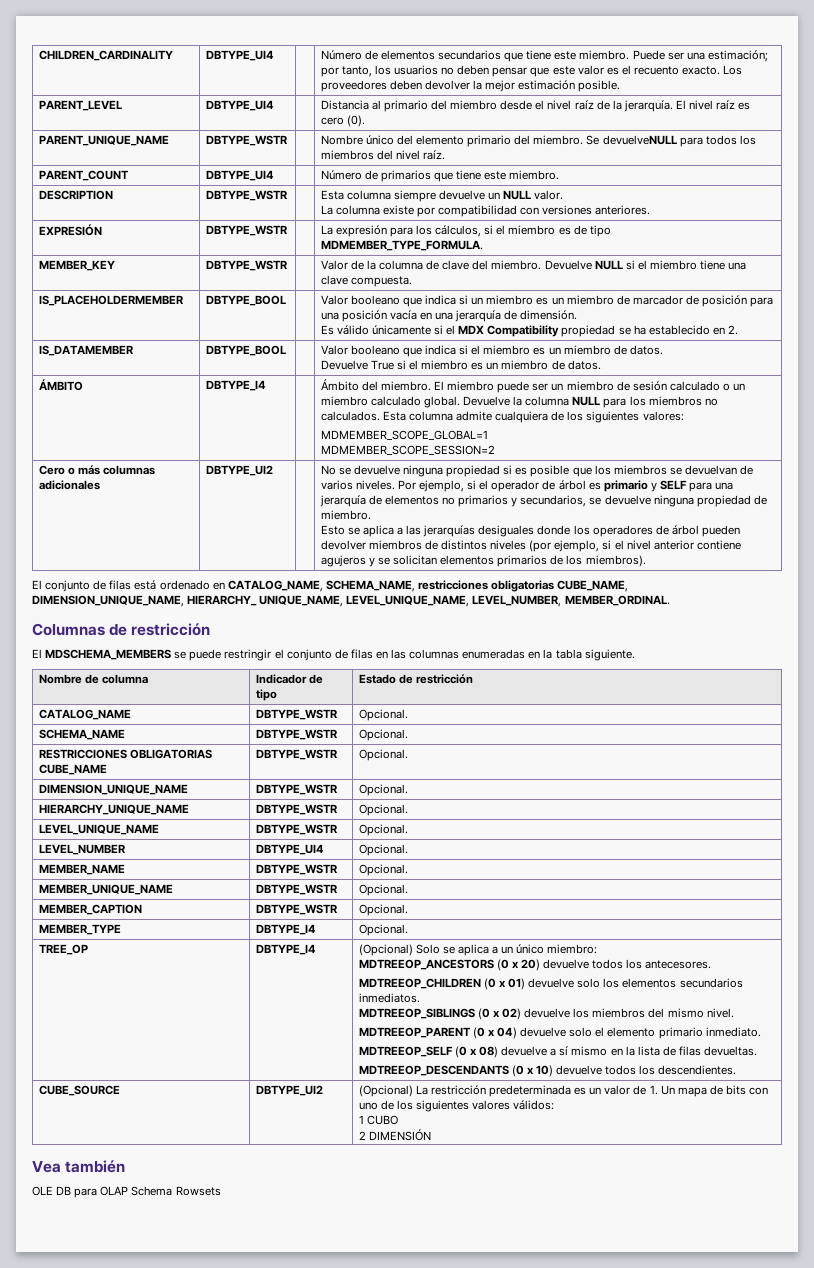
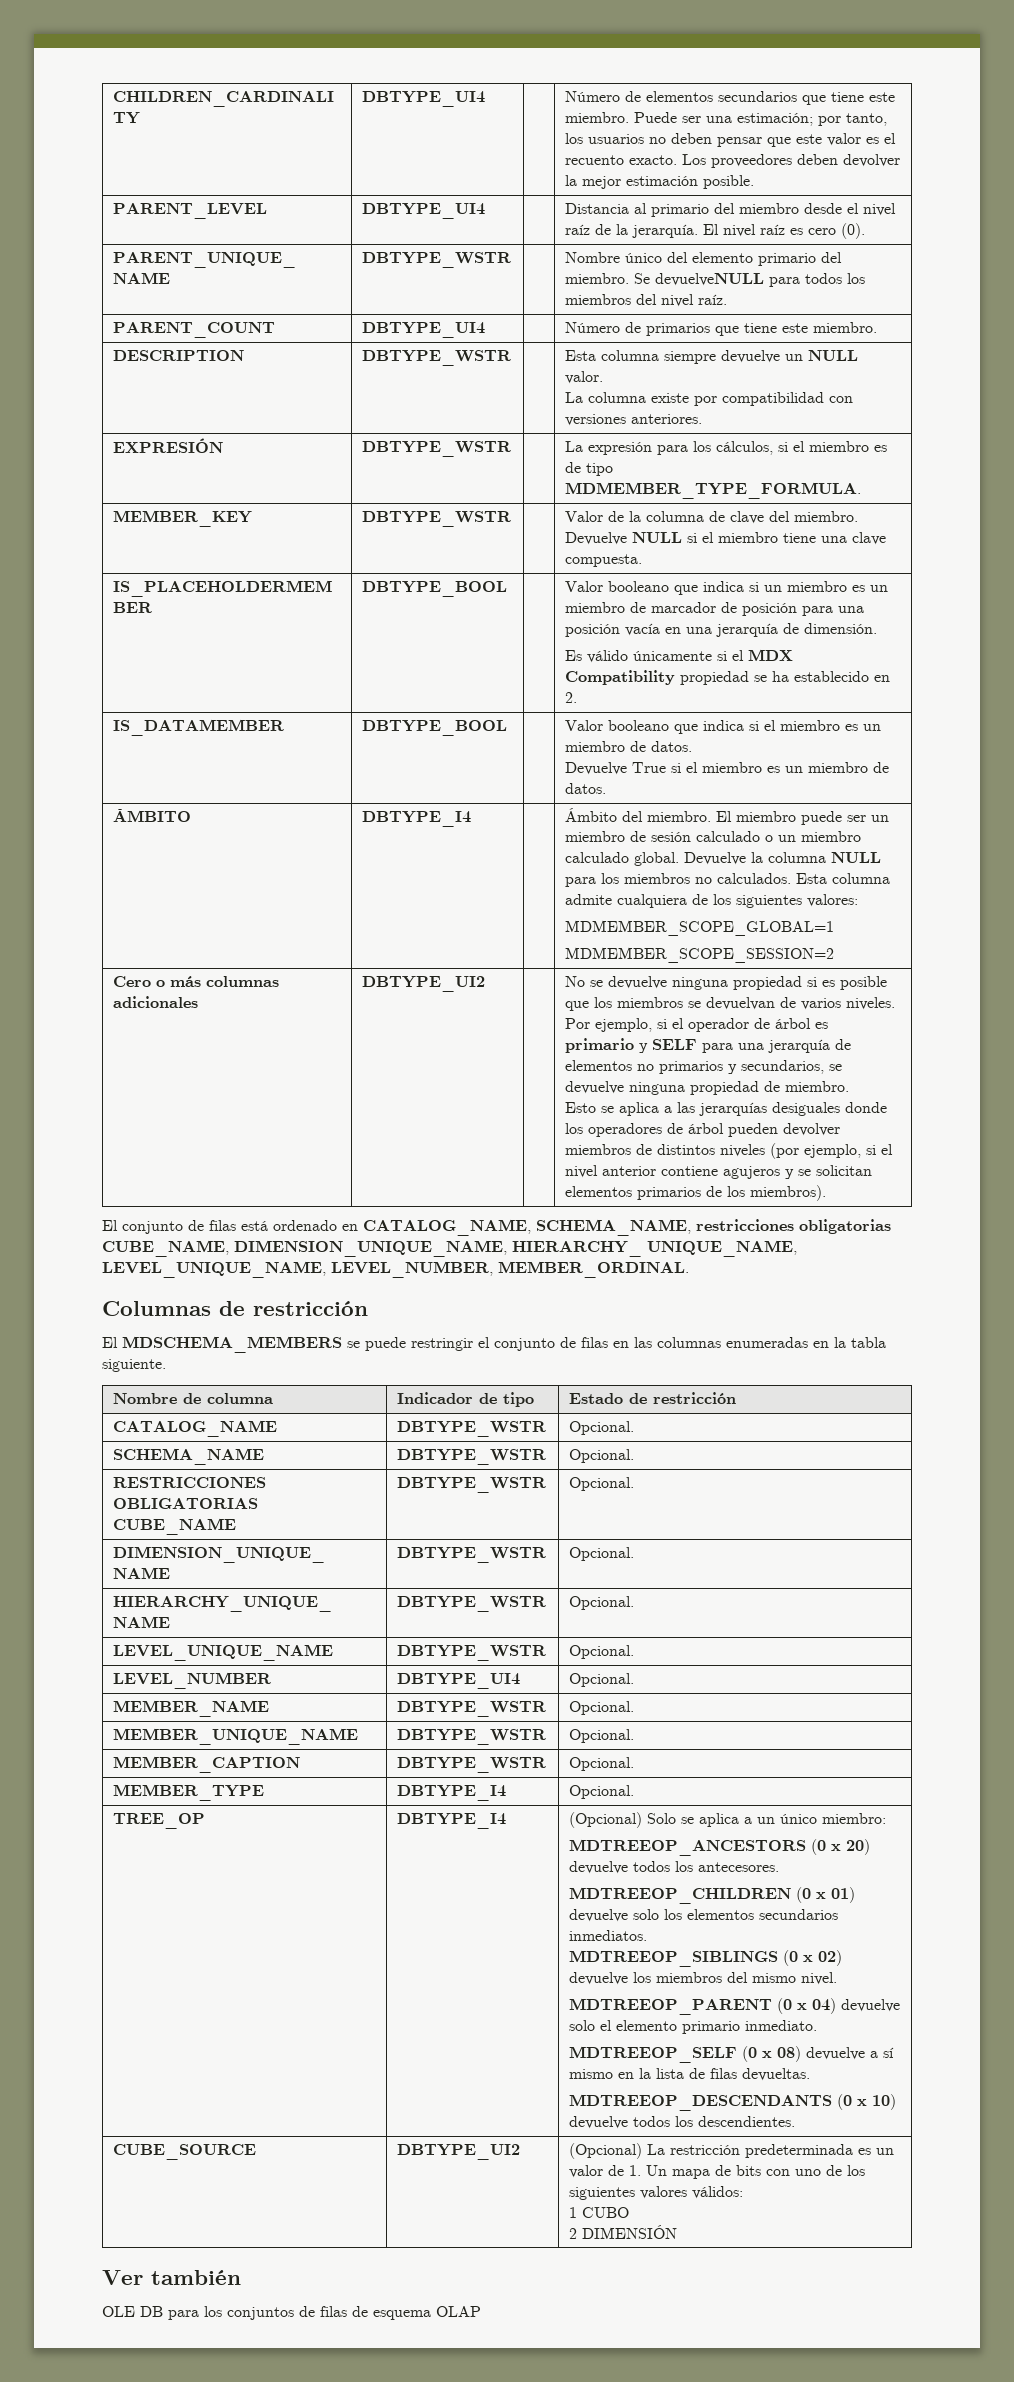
- Vea también
+ Ver también
- OLE DB para OLAP Schema Rowsets
+ OLE DB para los conjuntos de filas de esquema OLAP

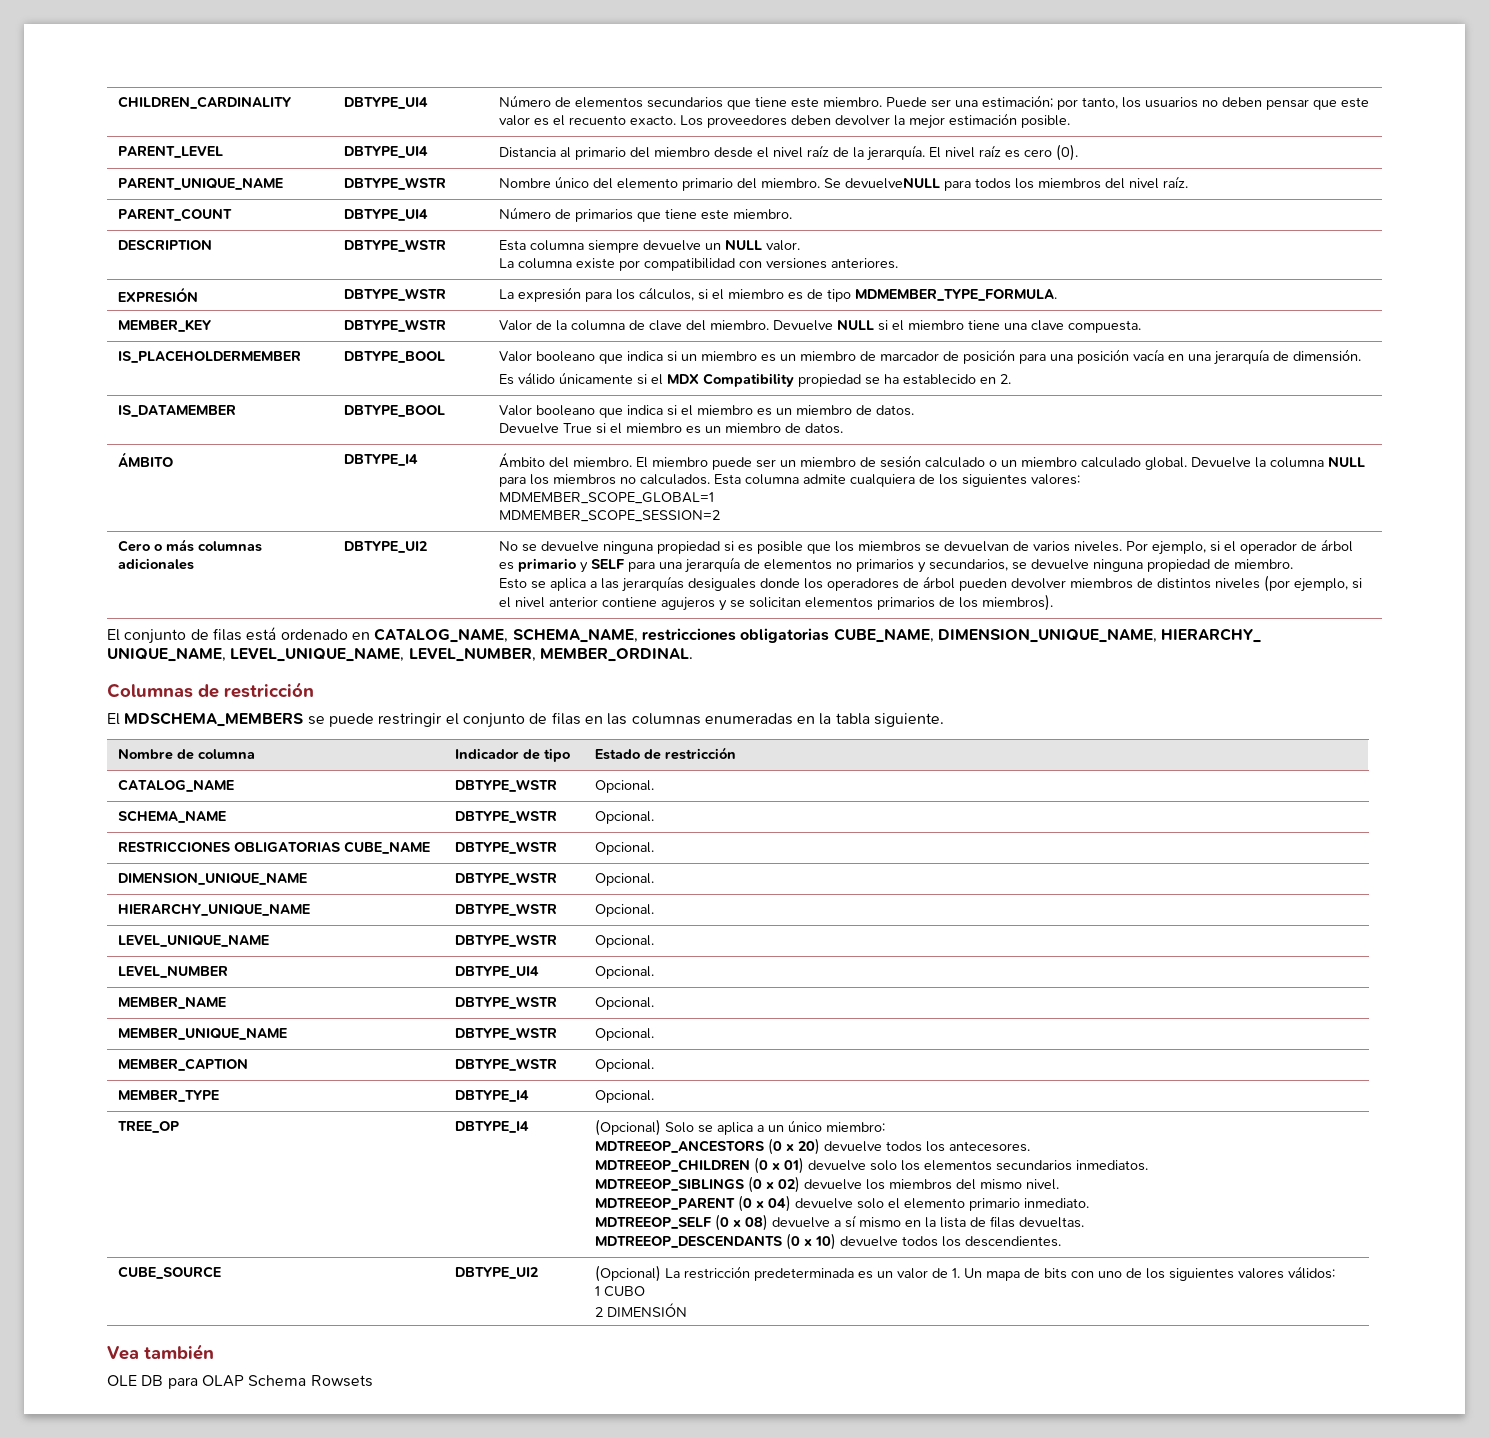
- Ver también
+ Vea también
- OLE DB para los conjuntos de filas de esquema OLAP
+ OLE DB para OLAP Schema Rowsets

